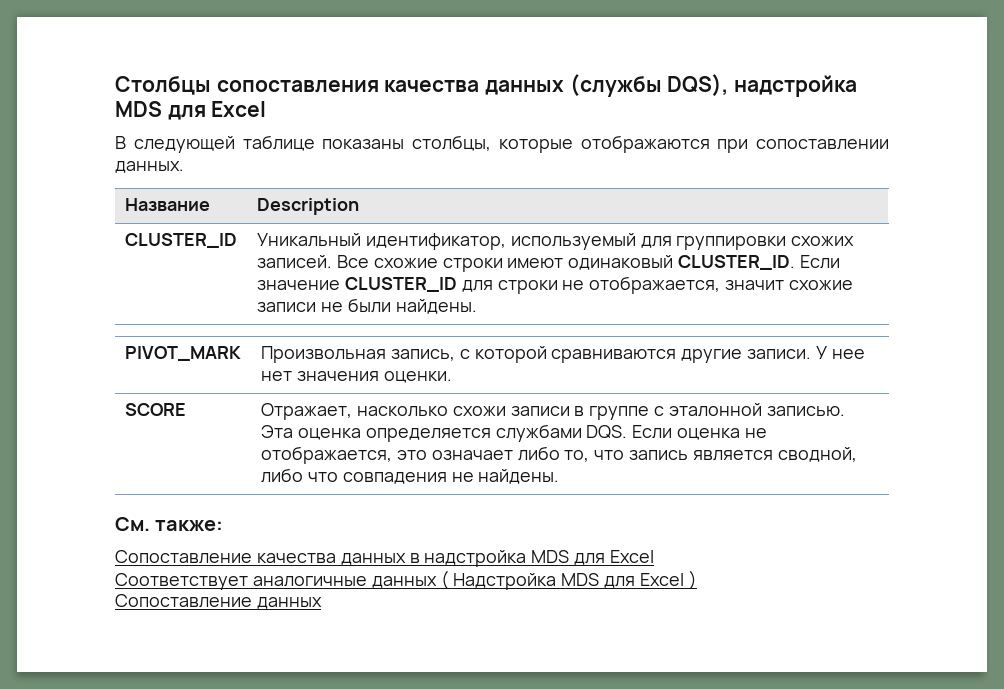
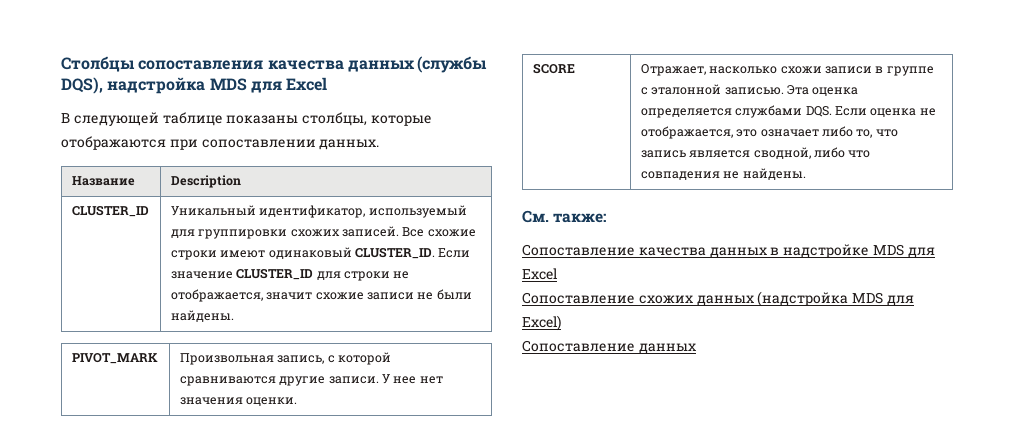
- Сопоставление качества данных в надстройка MDS для Excel
- Соответствует аналогичные данных ( Надстройка MDS для Excel )
+ Сопоставление качества данных в надстройке MDS для Excel
+ Сопоставление схожих данных (надстройка MDS для Excel)

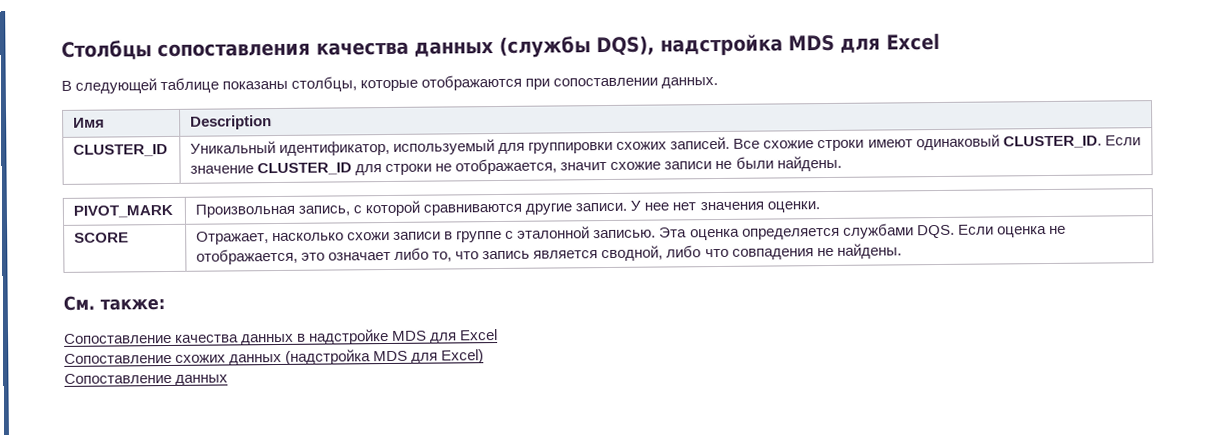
- Название | Description
+ Имя | Description

